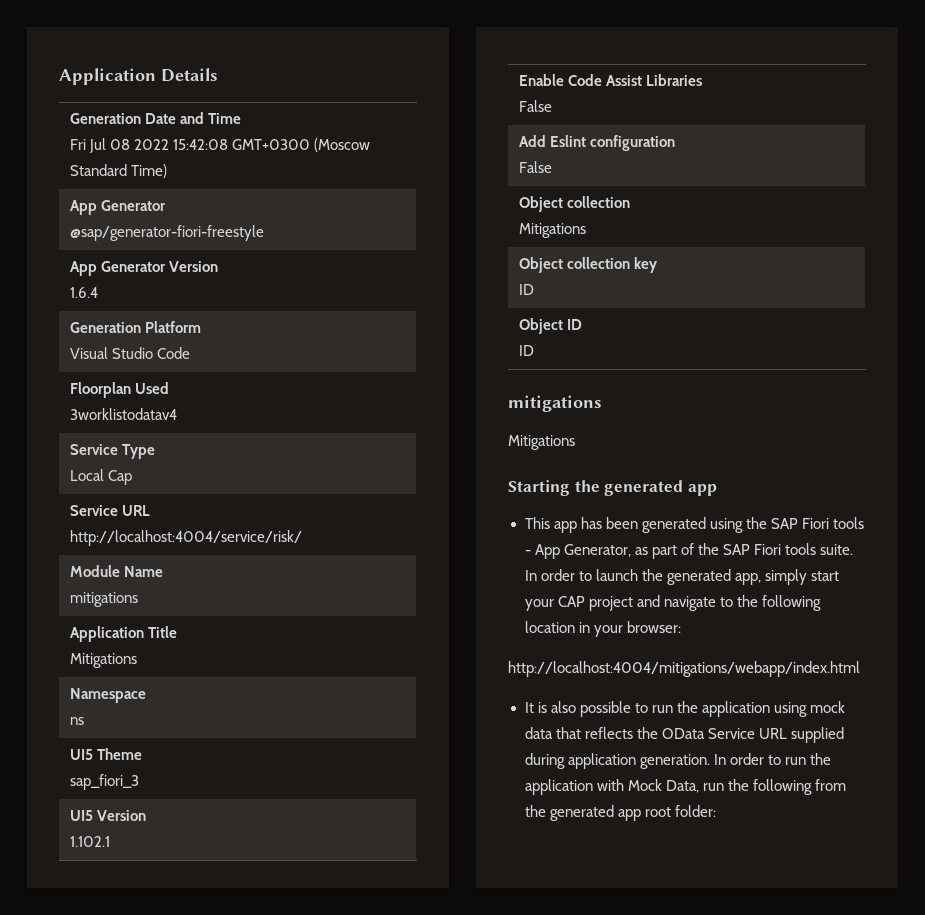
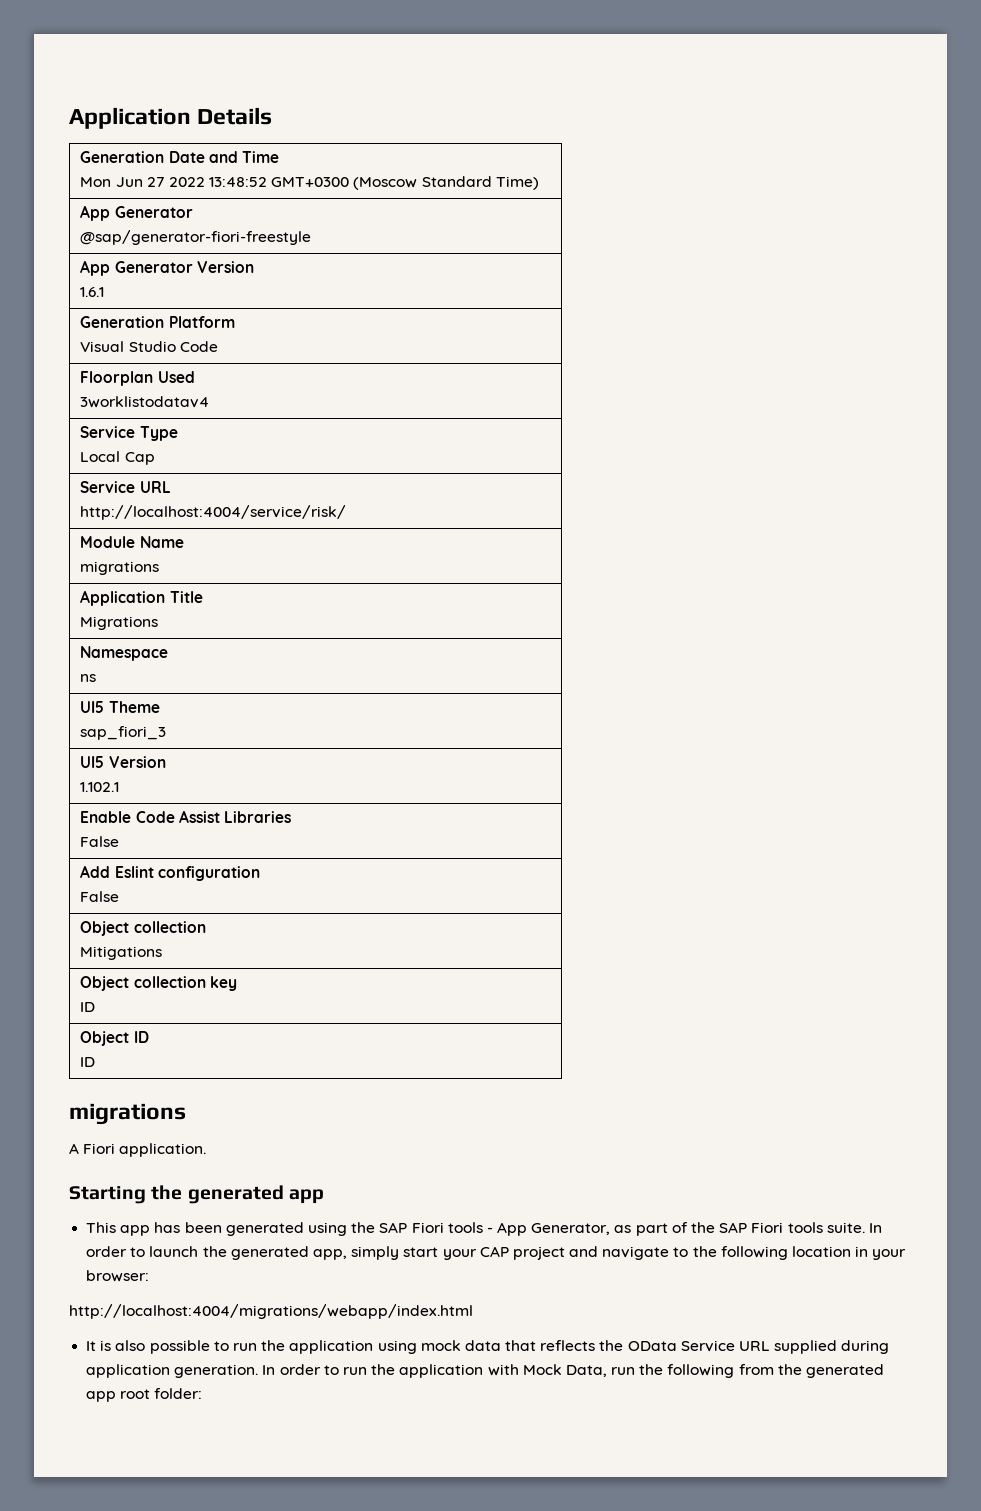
  Generation Date and Time
- Fri Jul 08 2022 15:42:08 GMT+0300 (Moscow Standard Time)
+ Mon Jun 27 2022 13:48:52 GMT+0300 (Moscow Standard Time)
  App Generator Version
- 1.6.4
+ 1.6.1
  Module Name
- mitigations
+ migrations
  Application Title
- Mitigations
+ Migrations
  Object ID
  ID
- mitigations
- Mitigations
+ migrations
+ A Fiori application.
- http://localhost:4004/mitigations/webapp/index.html
+ http://localhost:4004/migrations/webapp/index.html

